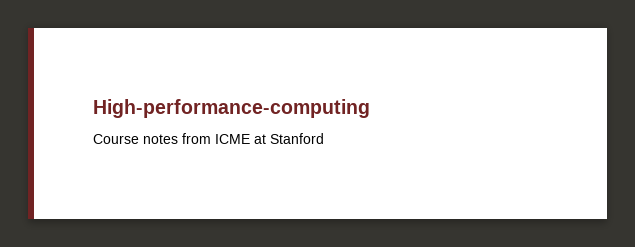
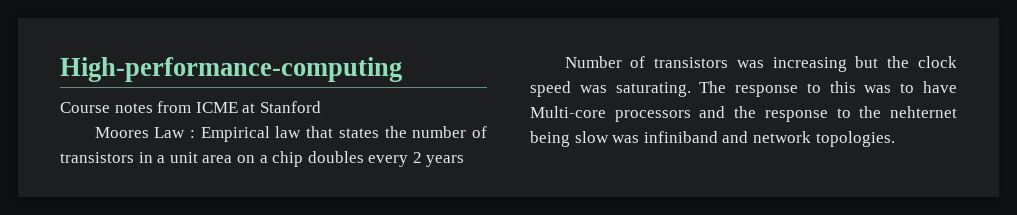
+ Moores Law : Empirical law that states the number of transistors in a unit area on a chip doubles every 2 years
+ Number of transistors was increasing but the clock speed was saturating. The response to this was to have Multi-core processors and the response to the nehternet being slow was infiniband and network topologies.

